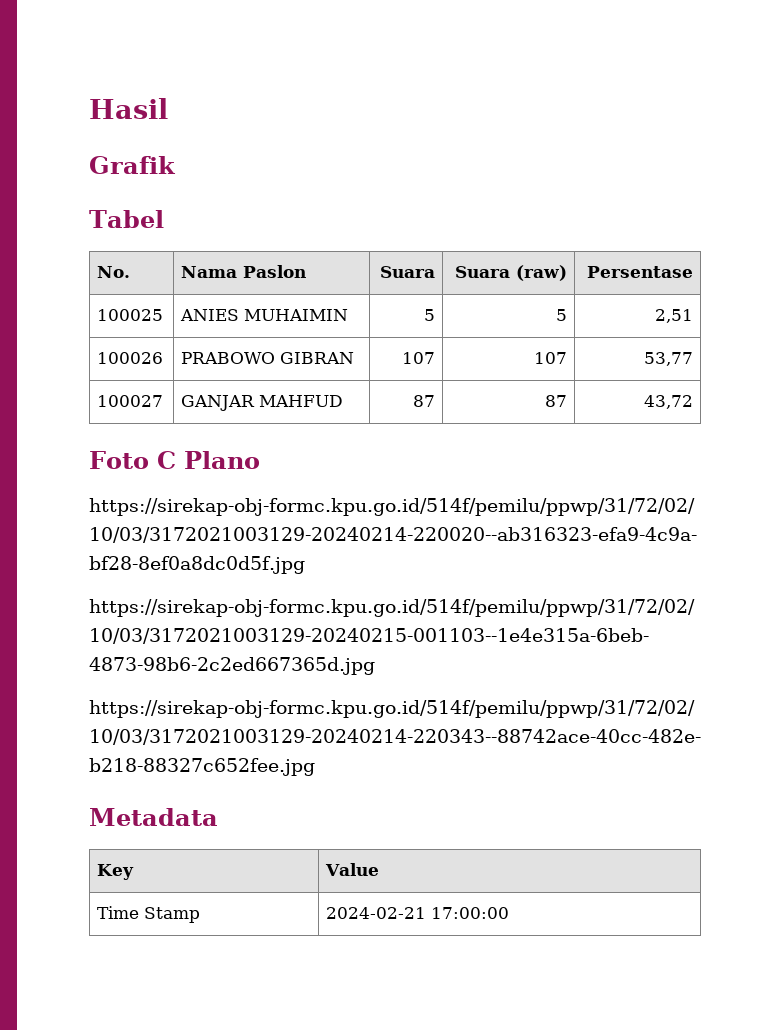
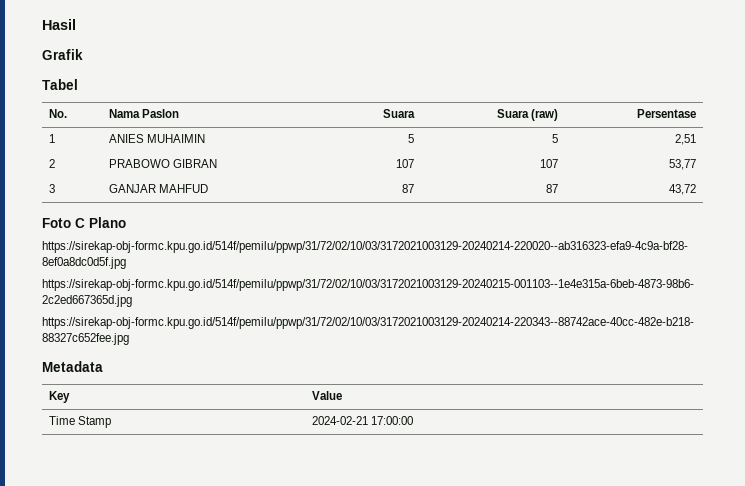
- 100025 | ANIES MUHAIMIN | 5 | 5 | 2,51
+ 1 | ANIES MUHAIMIN | 5 | 5 | 2,51
- 100026 | PRABOWO GIBRAN | 107 | 107 | 53,77
+ 2 | PRABOWO GIBRAN | 107 | 107 | 53,77
- 100027 | GANJAR MAHFUD | 87 | 87 | 43,72
+ 3 | GANJAR MAHFUD | 87 | 87 | 43,72

